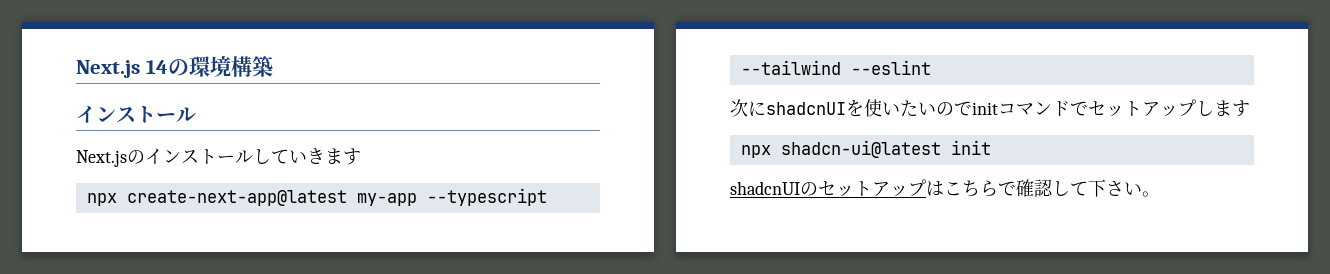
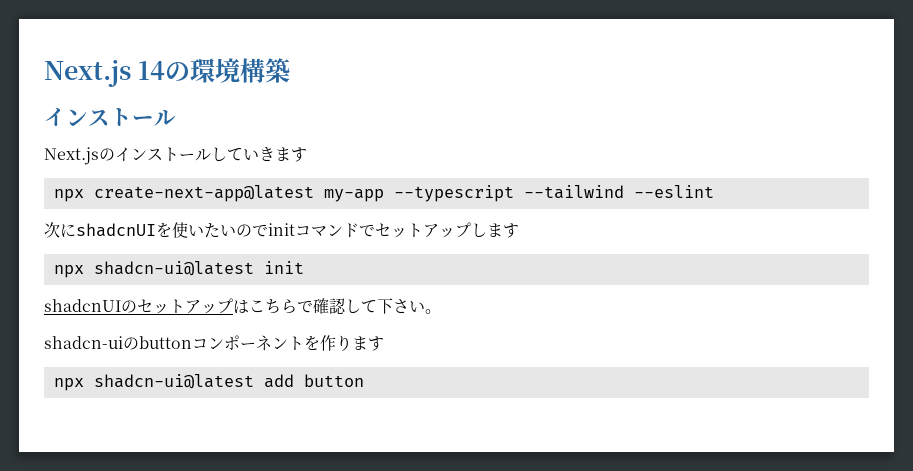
+ shadcn-uiのbuttonコンポーネントを作ります
+ npx shadcn-ui@latest add button

